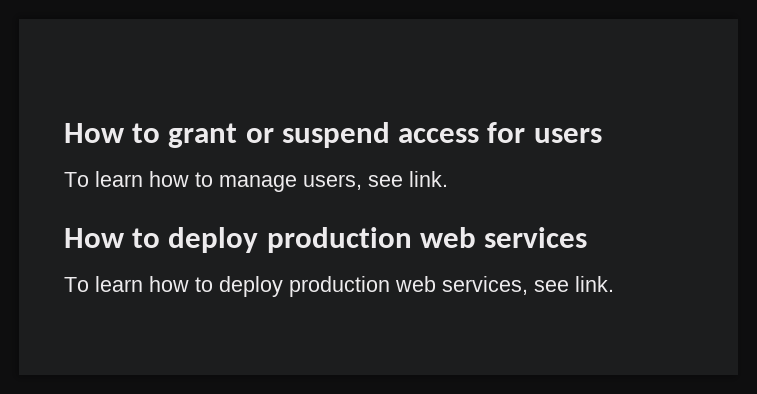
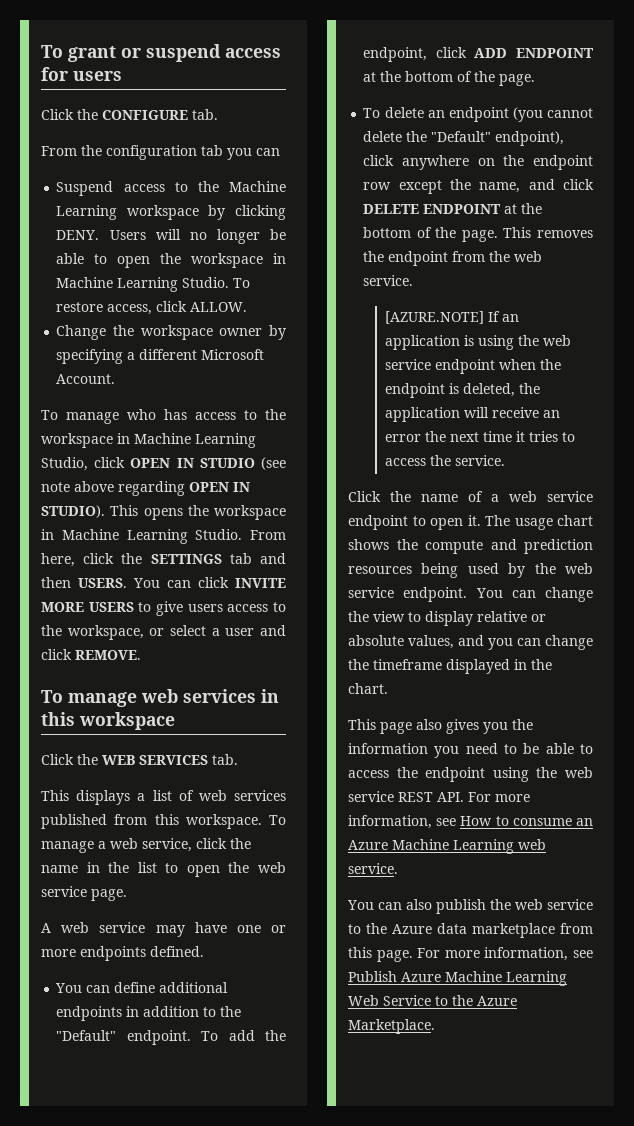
- How to grant or suspend access for users
+ To grant or suspend access for users
- To learn how to manage users, see link.
- How to deploy production web services
- To learn how to deploy production web services, see link.
+ Click the CONFIGURE tab.
+ From the configuration tab you can
+ Suspend access to the Machine Learning workspace by clicking DENY. Users will no longer be able to open the workspace in Machine Learning Studio. To restore access, click ALLOW.
+ Change the workspace owner by specifying a different Microsoft Account.
+ To manage who has access to the workspace in Machine Learning Studio, click OPEN IN STUDIO (see note above regarding OPEN IN STUDIO). This opens the workspace in Machine Learning Studio. From here, click the SETTINGS tab and then USERS. You can click INVITE MORE USERS to give users access to the workspace, or select a user and click REMOVE.
+ To manage web services in this workspace
+ Click the WEB SERVICES tab.
+ This displays a list of web services published from this workspace. To manage a web service, click the name in the list to open the web service page.
+ A web service may have one or more endpoints defined.
+ You can define additional endpoints in addition to the "Default" endpoint. To add the endpoint, click ADD ENDPOINT at the bottom of the page.
+ To delete an endpoint (you cannot delete the "Default" endpoint), click anywhere on the endpoint row except the name, and click DELETE ENDPOINT at the bottom of the page. This removes the endpoint from the web service.
+ [AZURE.NOTE] If an application is using the web service endpoint when the endpoint is deleted, the application will receive an error the next time it tries to access the service.
+ Click the name of a web service endpoint to open it. The usage chart shows the compute and prediction resources being used by the web service endpoint. You can change the view to display relative or absolute values, and you can change the timeframe displayed in the chart.
+ This page also gives you the information you need to be able to access the endpoint using the web service REST API. For more information, see How to consume an Azure Machine Learning web service.
+ You can also publish the web service to the Azure data marketplace from this page. For more information, see Publish Azure Machine Learning Web Service to the Azure Marketplace.

